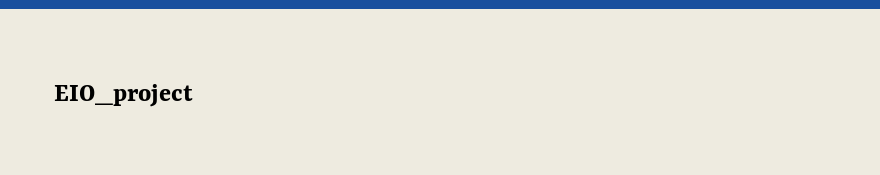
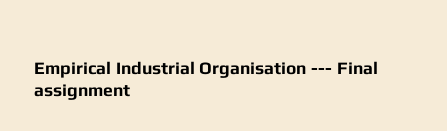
- EIO_project
+ Empirical Industrial Organisation --- Final assignment

